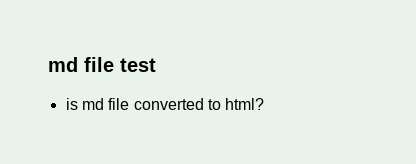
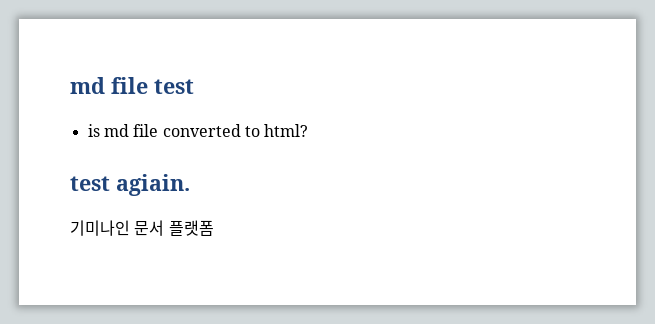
+ test agiain.
+ 기미나인 문서 플랫폼

